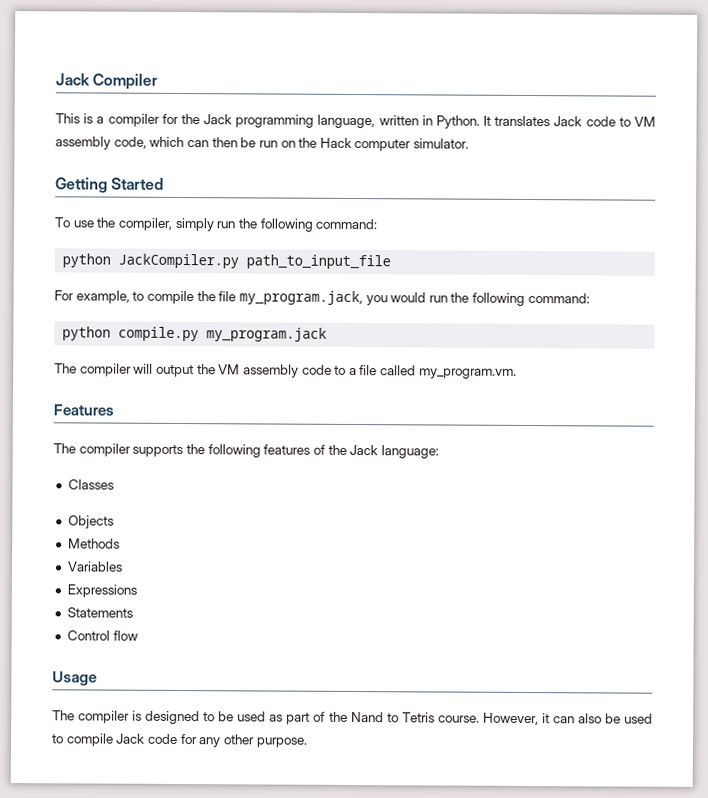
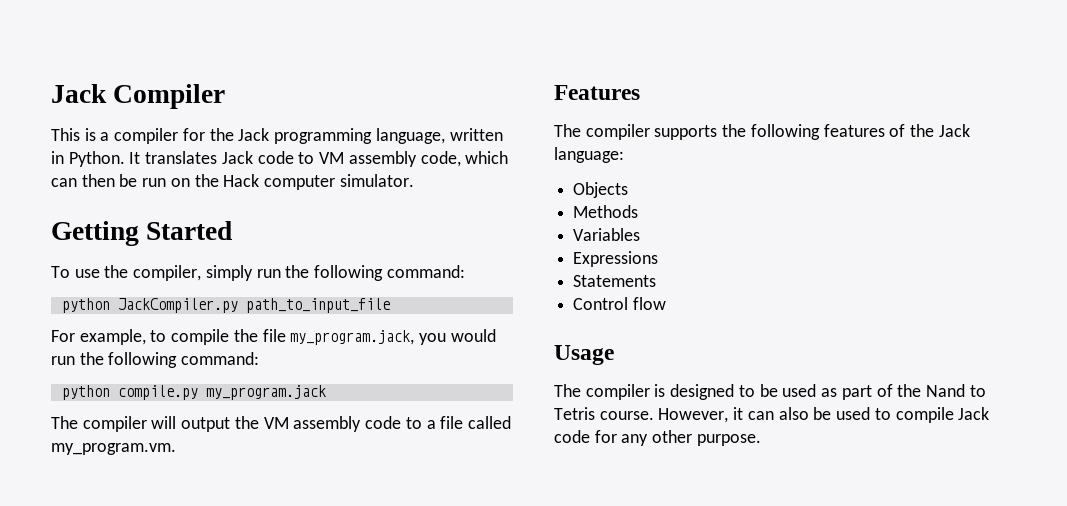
- Classes

